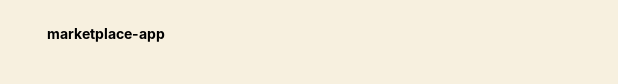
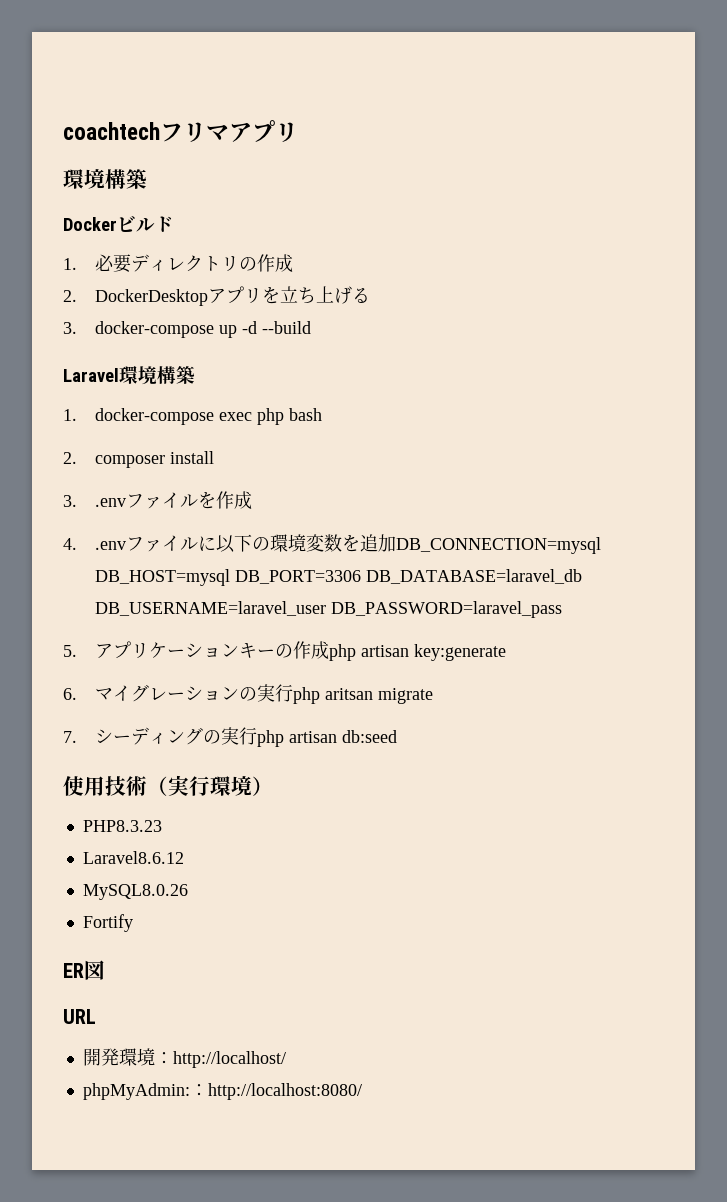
- marketplace-app
+ coachtechフリマアプリ
+ 環境構築
+ Dockerビルド
+ 1.必要ディレクトリの作成
+ 2. DockerDesktopアプリを立ち上げる
+ 3. docker-compose up -d --build
+ Laravel環境構築
+ 1. docker-compose exec php bash
+ 2. composer install
+ 3. .envファイルを作成
+ 4. .envファイルに以下の環境変数を追加DB_CONNECTION=mysql DB_HOST=mysql DB_PORT=3306 DB_DATABASE=laravel_db DB_USERNAME=laravel_user DB_PASSWORD=laravel_pass
+ 5.アプリケーションキーの作成php artisan key:generate
+ 6.マイグレーションの実行php aritsan migrate
+ 7.シーディングの実行php artisan db:seed
+ 使用技術（実行環境）
+ PHP8.3.23
+ Laravel8.6.12
+ MySQL8.0.26
+ Fortify
+ ER図
+ URL
+ 開発環境：http://localhost/
+ phpMyAdmin:：http://localhost:8080/

